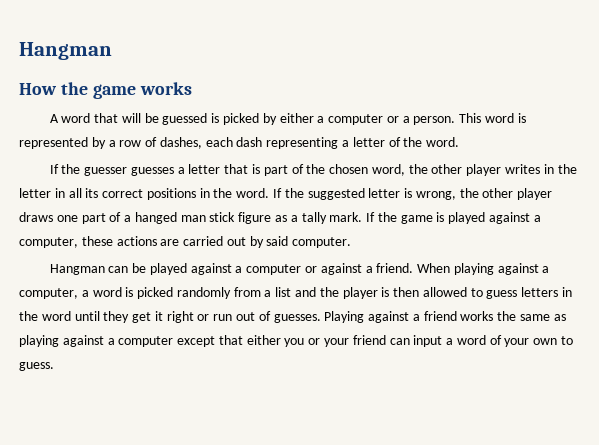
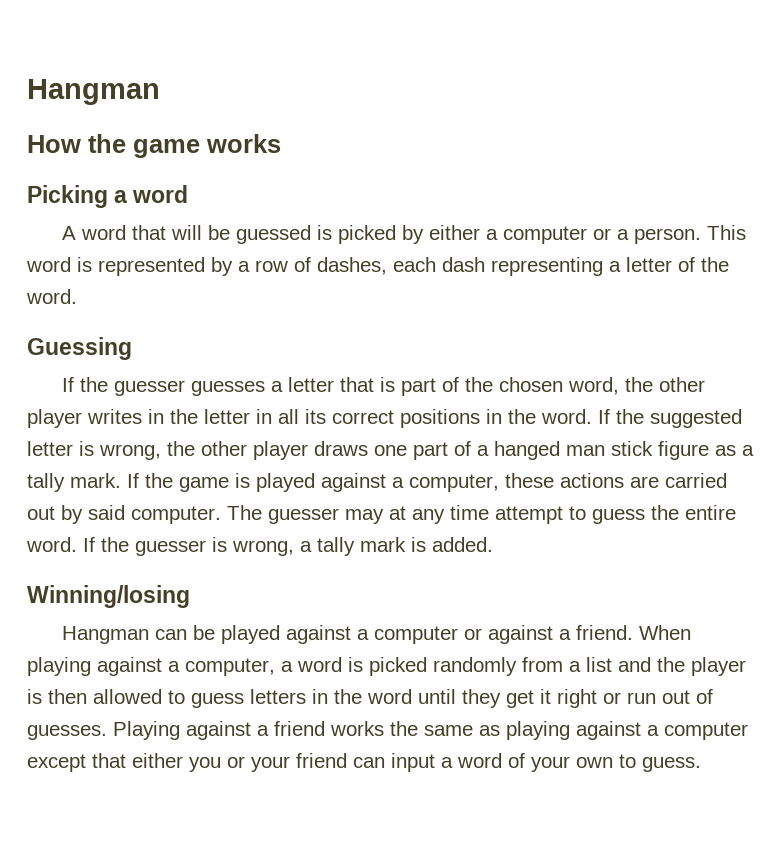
+ Picking a word
+ Guessing
+ The guesser may at any time attempt to guess the entire word. If the guesser is wrong, a tally mark is added.
+ Winning/losing

